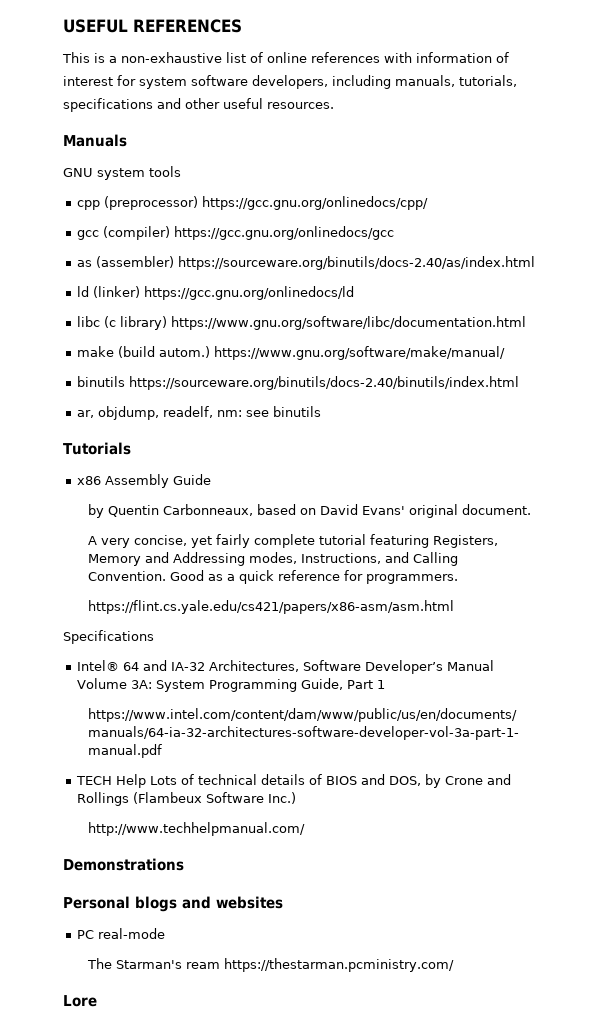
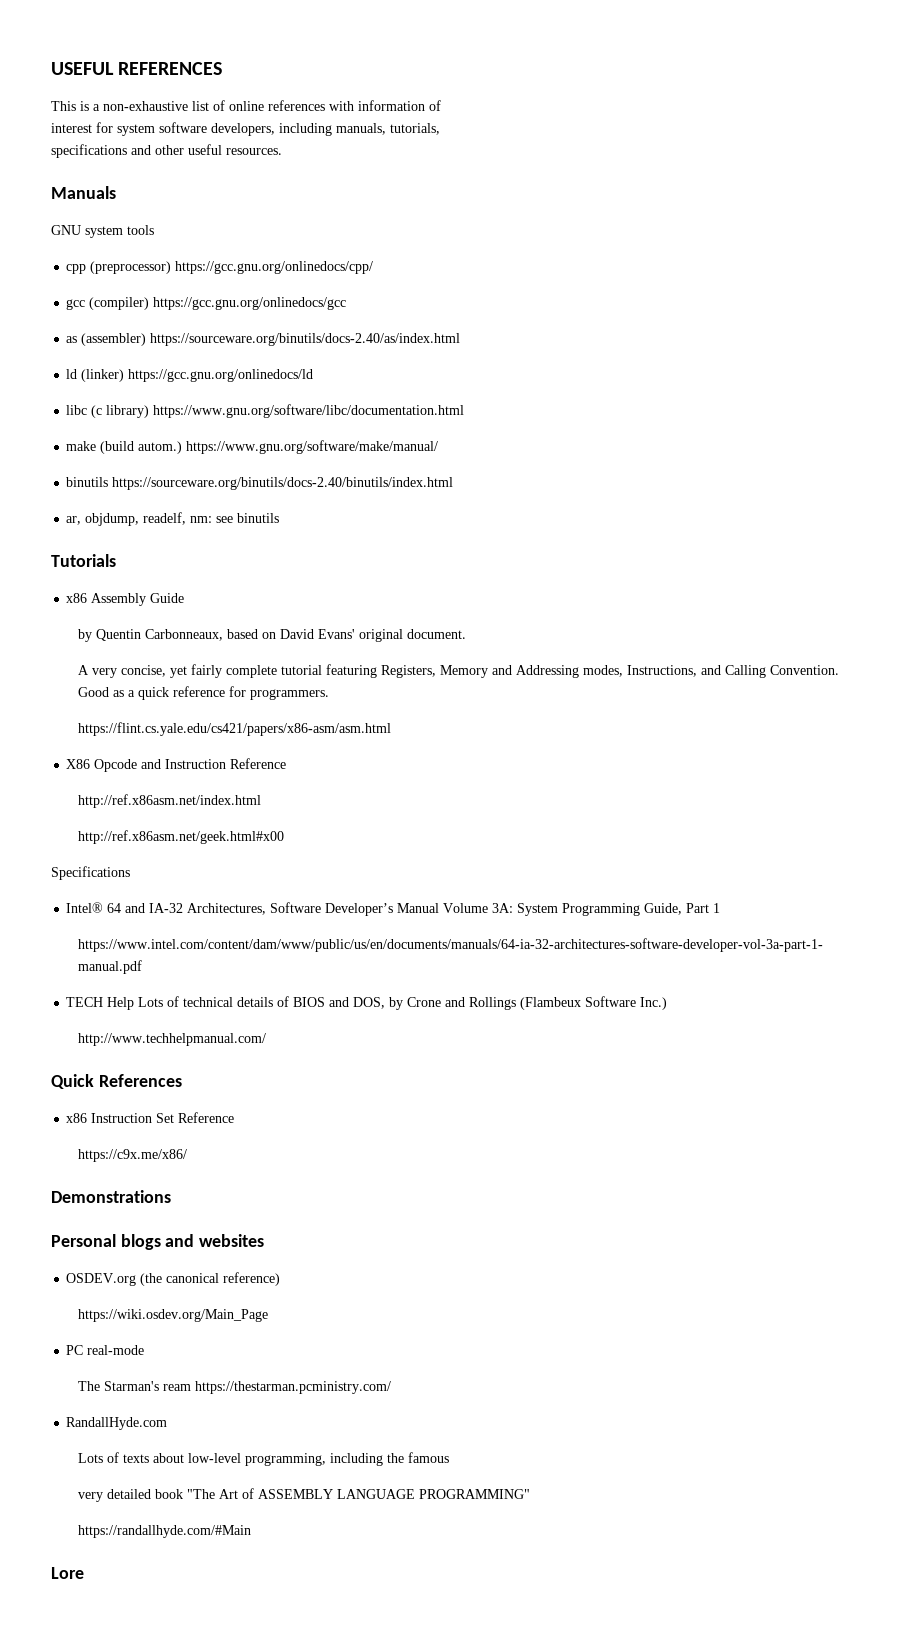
+ X86 Opcode and Instruction Reference
+ http://ref.x86asm.net/index.html
+ http://ref.x86asm.net/geek.html#x00
+ Quick References
+ x86 Instruction Set Reference
+ https://c9x.me/x86/
+ OSDEV.org (the canonical reference)
+ https://wiki.osdev.org/Main_Page
+ RandallHyde.com
+ Lots of texts about low-level programming, including the famous
+ very detailed book "The Art of ASSEMBLY LANGUAGE PROGRAMMING"
+ https://randallhyde.com/#Main

